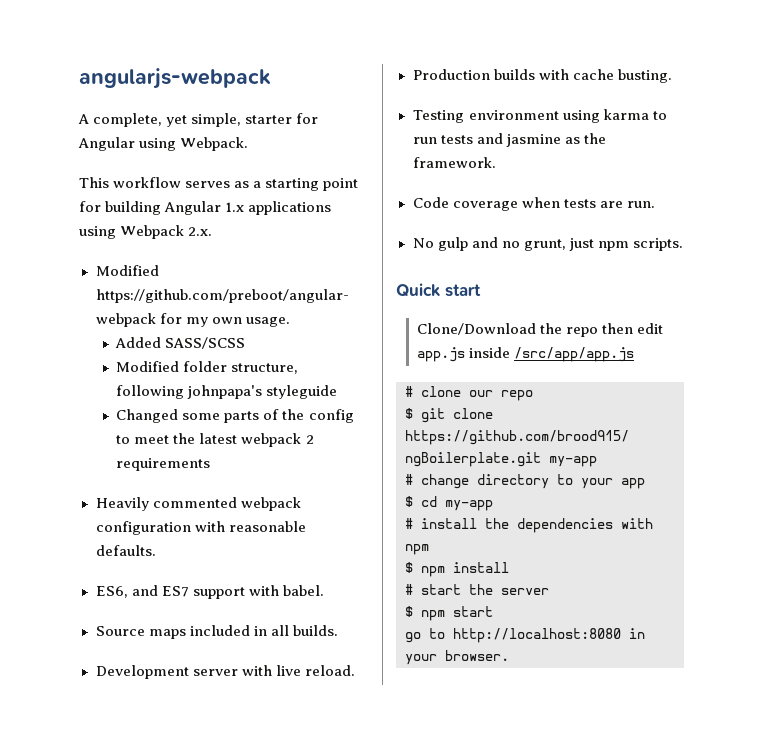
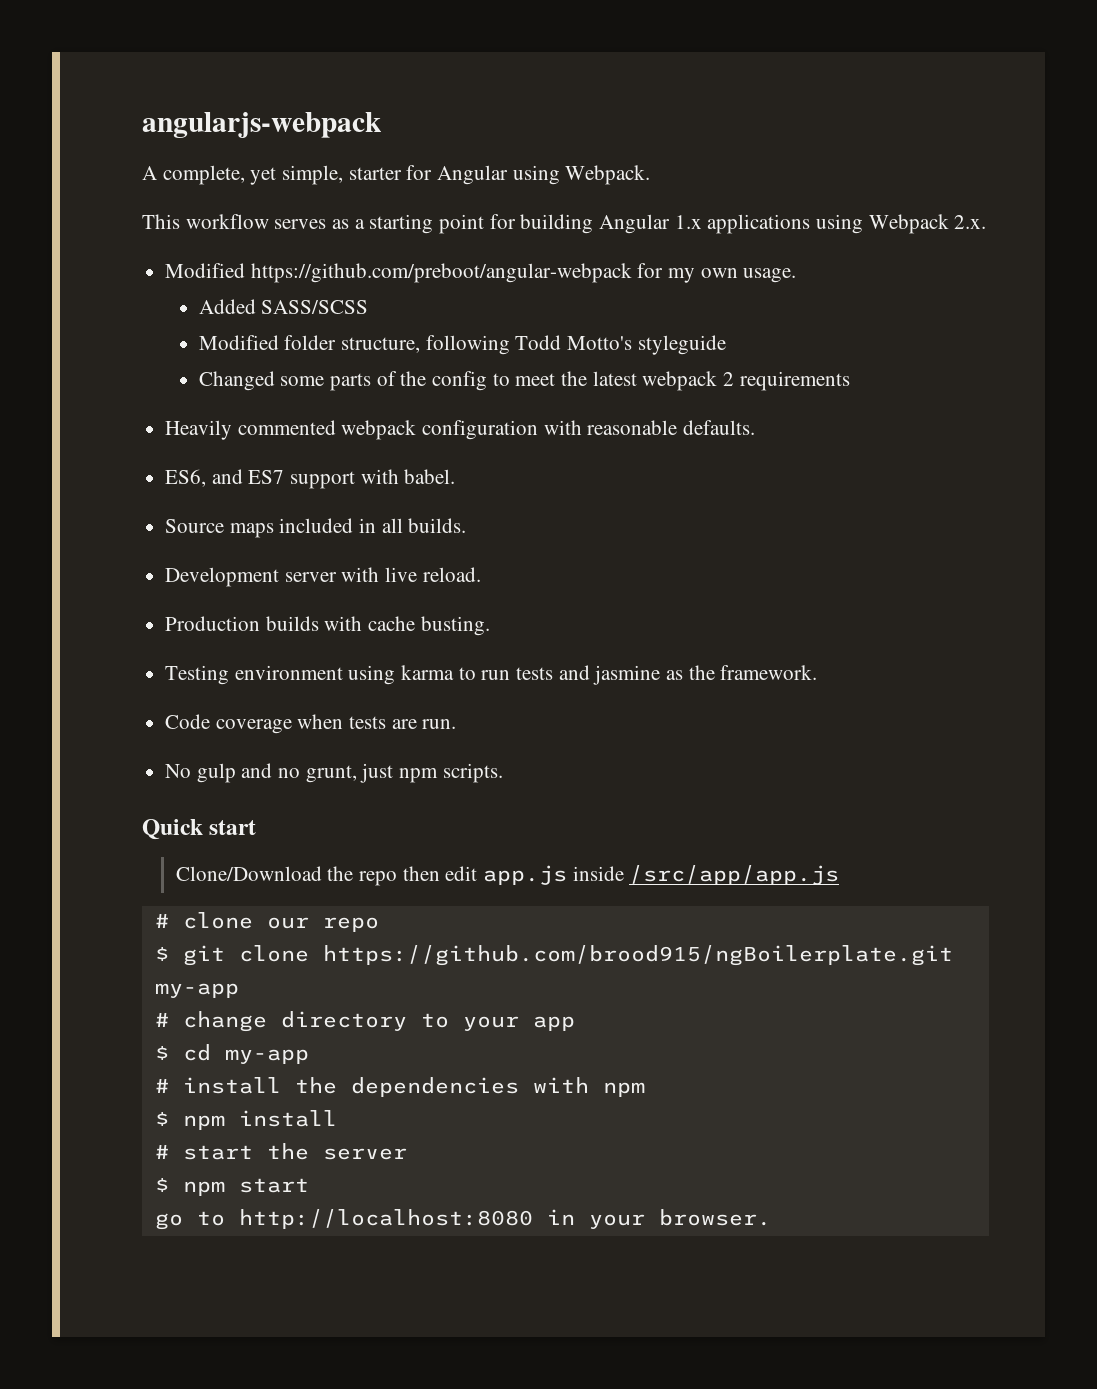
- Modified folder structure, following johnpapa's styleguide
+ Modified folder structure, following Todd Motto's styleguide

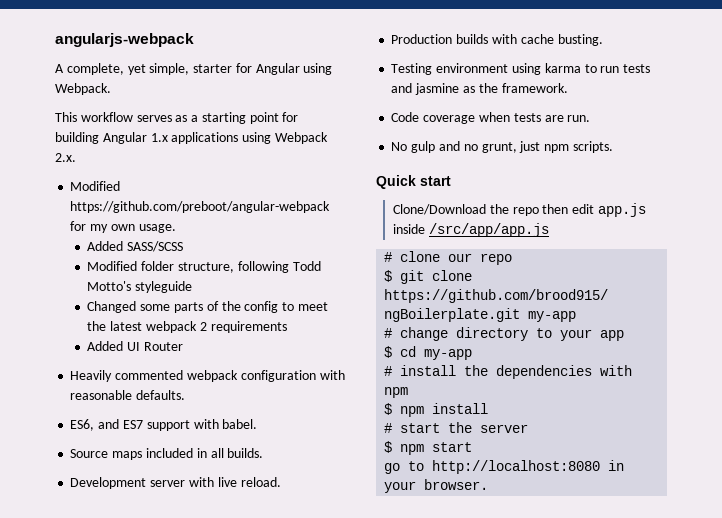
+ Added UI Router

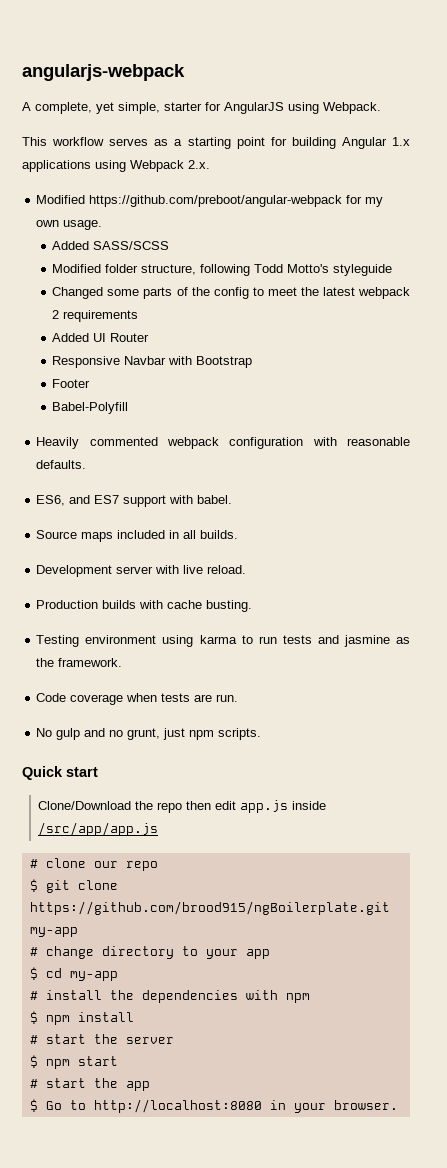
- A complete, yet simple, starter for Angular using Webpack.
+ A complete, yet simple, starter for AngularJS using Webpack.
+ Responsive Navbar with Bootstrap
+ Footer
+ Babel-Polyfill
- go to http://localhost:8080 in your browser.
+ # start the app
+ $ Go to http://localhost:8080 in your browser.

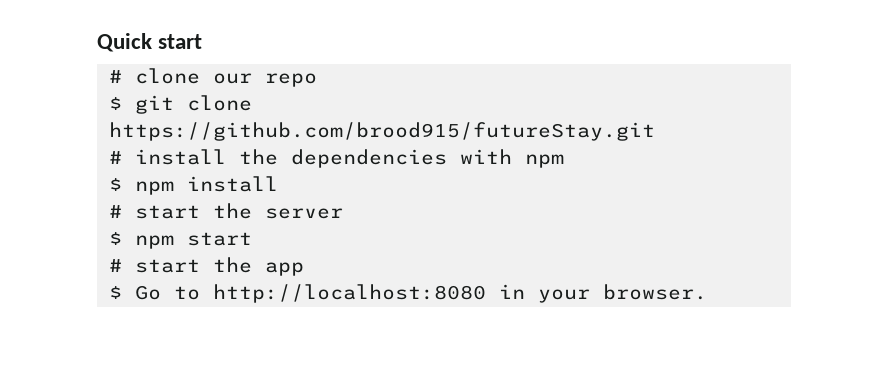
- angularjs-webpack
- A complete, yet simple, starter for AngularJS using Webpack.
- This workflow serves as a starting point for building Angular 1.x applications using Webpack 2.x.
- Modified https://github.com/preboot/angular-webpack for my own usage.
- Added SASS/SCSS
- Modified folder structure, following Todd Motto's styleguide
- Changed some parts of the config to meet the latest webpack 2 requirements
- Added UI Router
- Responsive Navbar with Bootstrap
- Footer
- Babel-Polyfill
- Heavily commented webpack configuration with reasonable defaults.
- ES6, and ES7 support with babel.
- Source maps included in all builds.
- Development server with live reload.
- Production builds with cache busting.
- Testing environment using karma to run tests and jasmine as the framework.
- Code coverage when tests are run.
- No gulp and no grunt, just npm scripts.
  Quick start
- Clone/Download the repo then edit app.js inside /src/app/app.js
- $ git clone https://github.com/brood915/ngBoilerplate.git my-app
- # change directory to your app
- $ cd my-app
+ $ git clone https://github.com/brood915/futureStay.git

